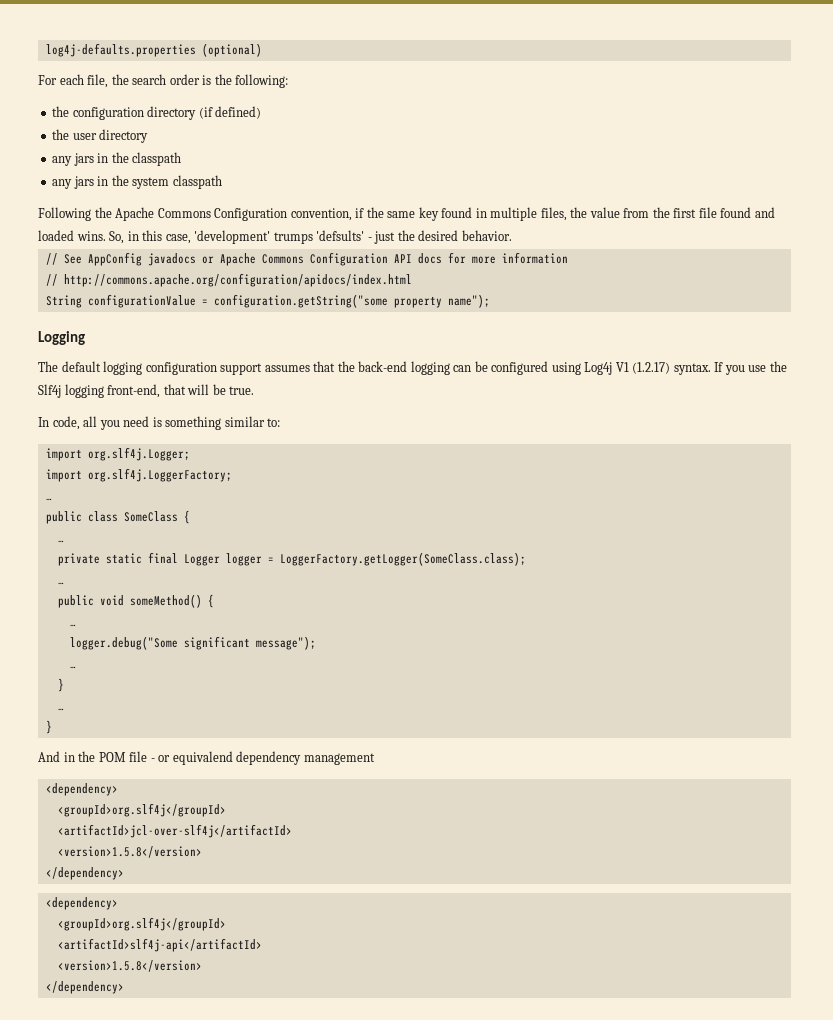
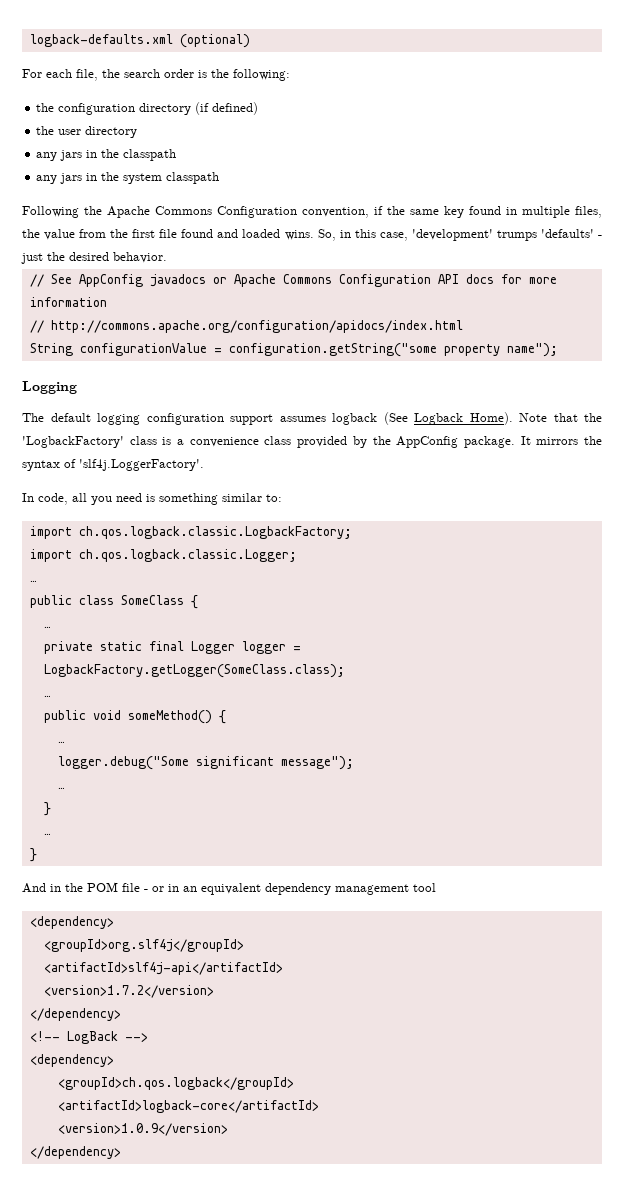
- log4j-defaults.properties (optional)
+ logback-defaults.xml (optional)
- So, in this case, 'development' trumps 'defsults' - just the desired behavior.
+ So, in this case, 'development' trumps 'defaults' - just the desired behavior.
- The default logging configuration support assumes that the back-end logging can be configured using Log4j V1 (1.2.17) syntax. If you use the Slf4j logging front-end, that will be true.
+ The default logging configuration support assumes logback (See Logback Home). Note that the 'LogbackFactory' class is a convenience class provided by the AppConfig package. It mirrors the syntax of 'slf4j.LoggerFactory'.
- import org.slf4j.Logger;
- import org.slf4j.LoggerFactory;
+ import ch.qos.logback.classic.LogbackFactory;
+ import ch.qos.logback.classic.Logger;
- private static final Logger logger = LoggerFactory.getLogger(SomeClass.class);
+ private static final Logger logger = LogbackFactory.getLogger(SomeClass.class);
- And in the POM file - or equivalend dependency management
- <dependency>
- <groupId>org.slf4j</groupId>
- <artifactId>jcl-over-slf4j</artifactId>
- <version>1.5.8</version>
- </dependency>
+ And in the POM file - or in an equivalent dependency management tool
  <artifactId>slf4j-api</artifactId>
- <version>1.5.8</version>
+ <version>1.7.2</version>
+ </dependency>
+ <!-- LogBack -->
+ <dependency>
+ <groupId>ch.qos.logback</groupId>
+ <artifactId>logback-core</artifactId>
+ <version>1.0.9</version>

